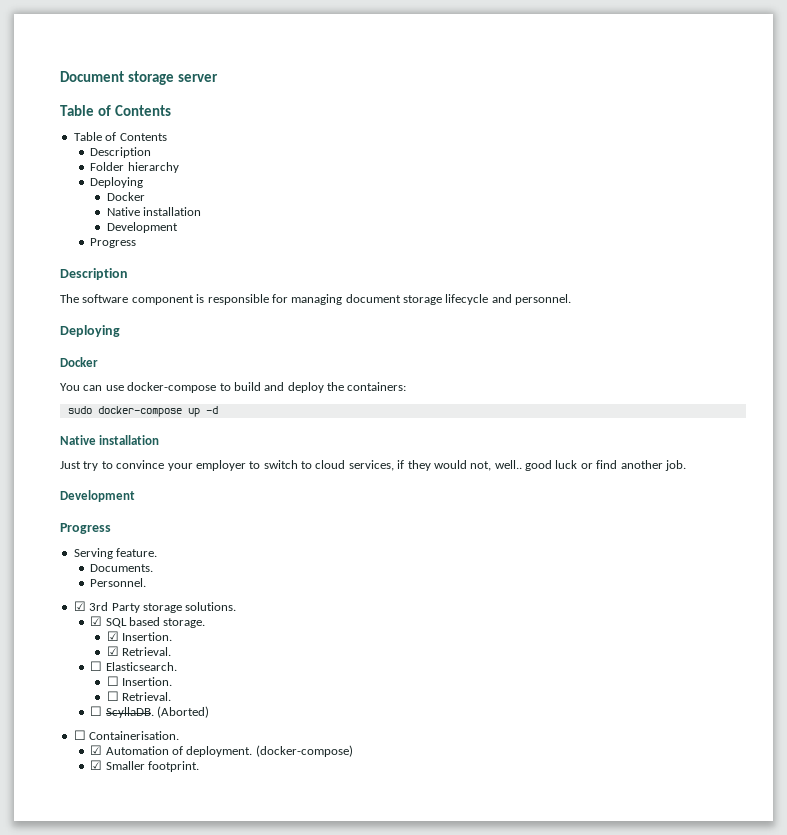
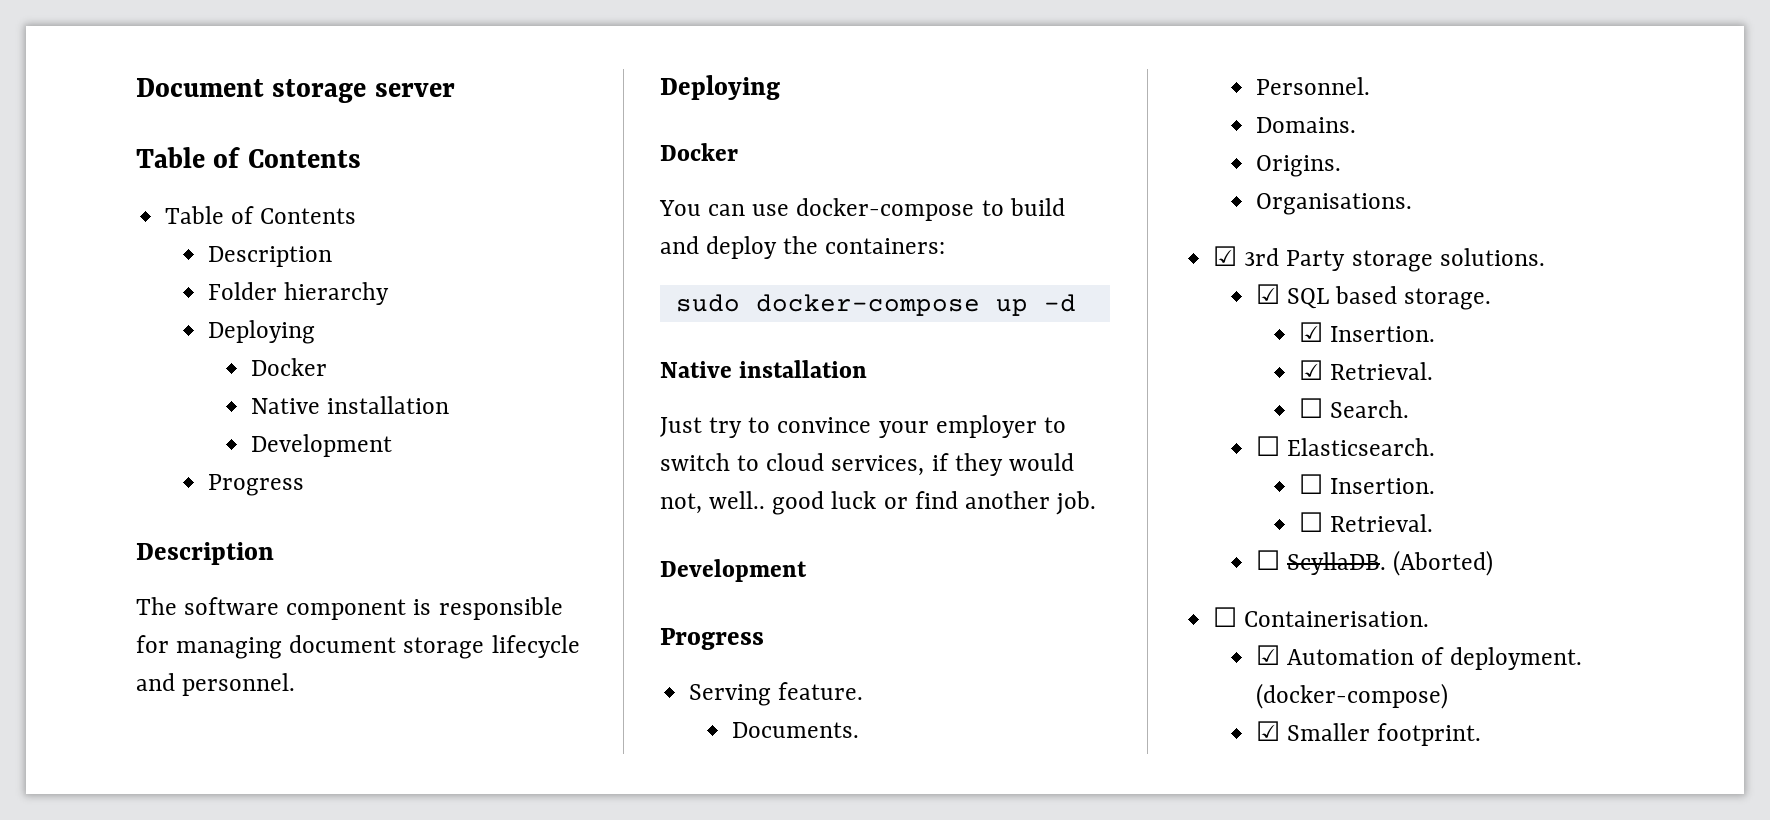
+ Domains.
+ Origins.
+ Organisations.
+ ☐ Search.

